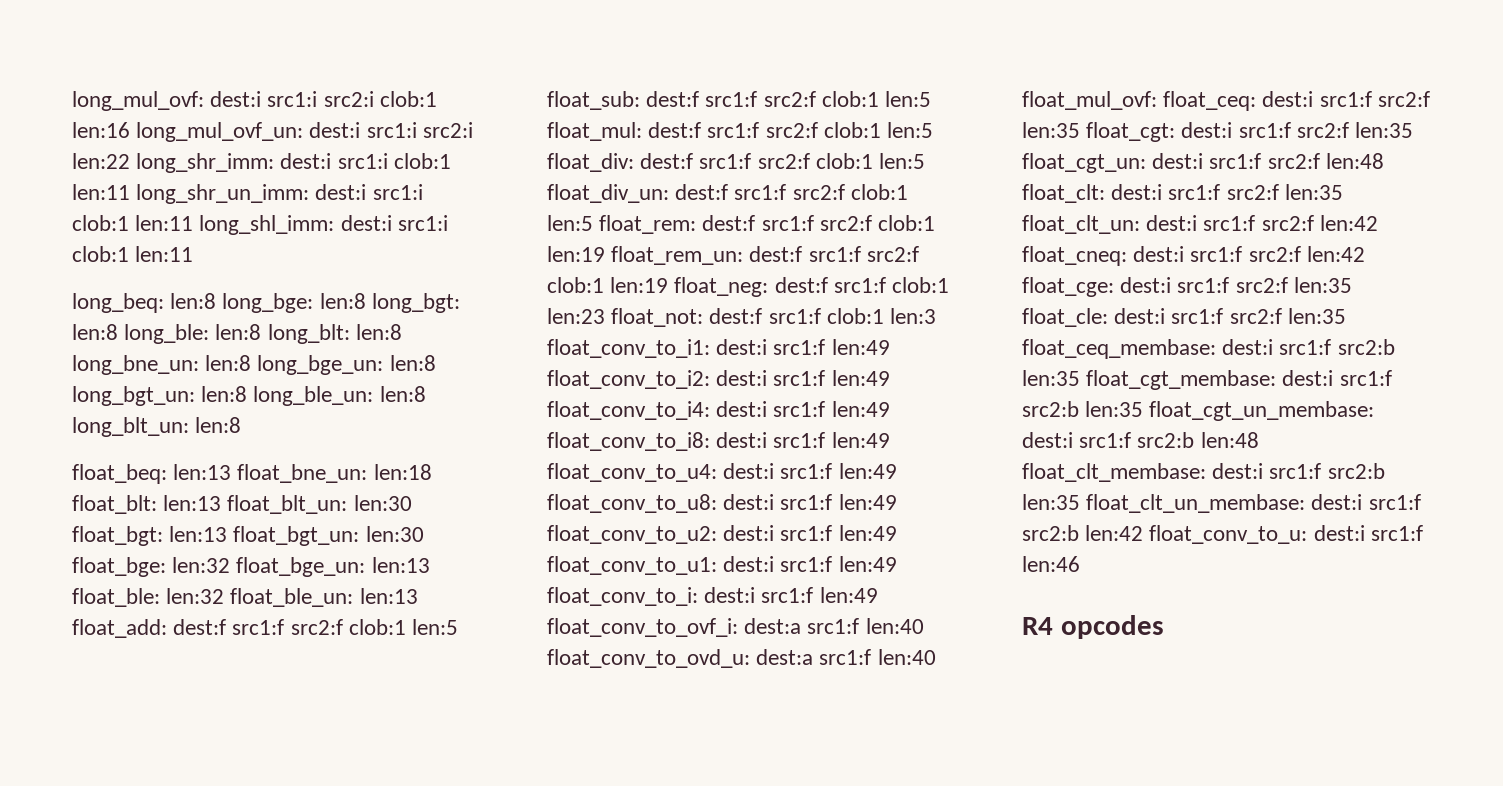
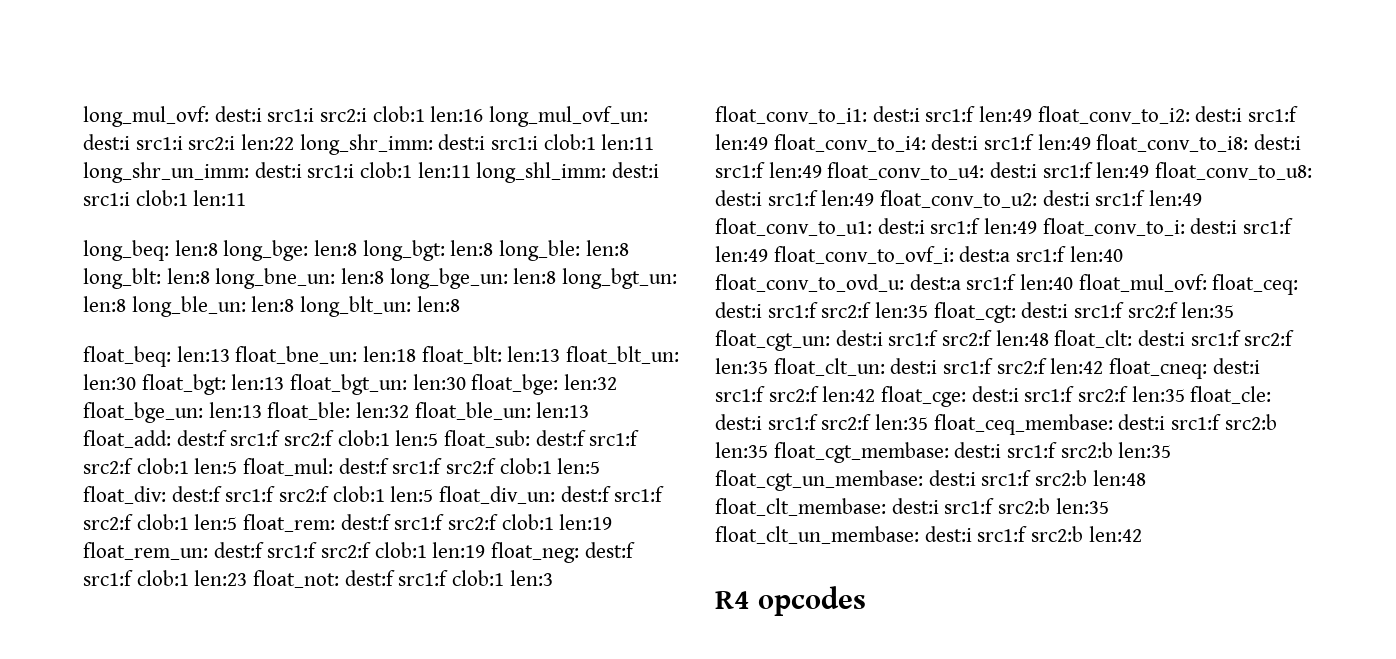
- dest:i src1:f src2:b len:42 float_conv_to_u: dest:i src1:f len:46
+ dest:i src1:f src2:b len:42

